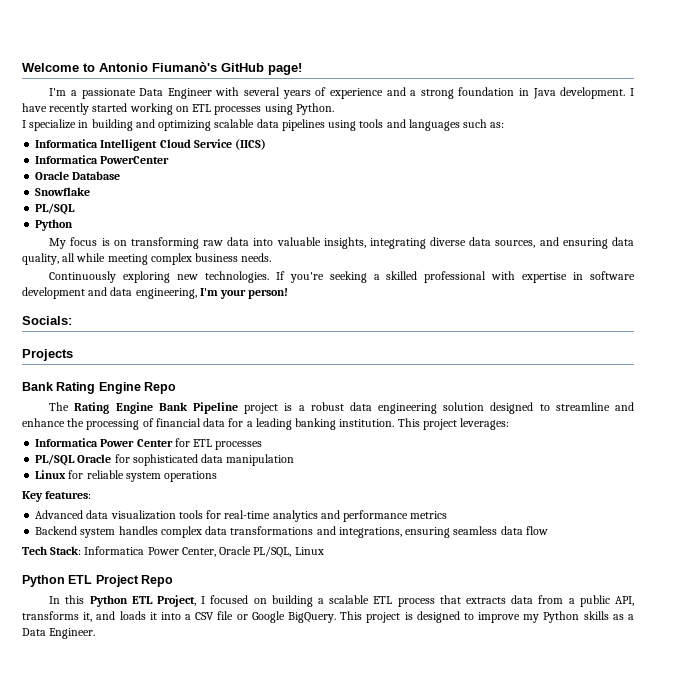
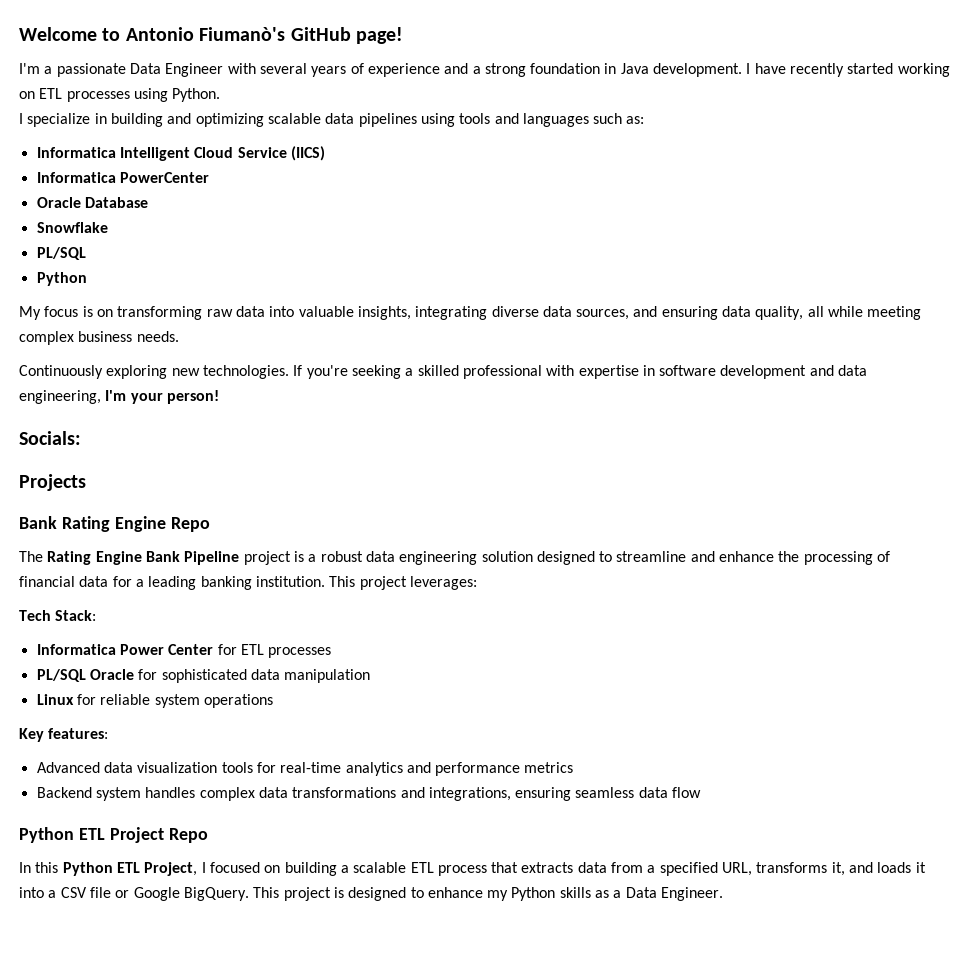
+ Tech Stack:
- Tech Stack: Informatica Power Center, Oracle PL/SQL, Linux
- In this Python ETL Project, I focused on building a scalable ETL process that extracts data from a public API, transforms it, and loads it into a CSV file or Google BigQuery.
+ In this Python ETL Project, I focused on building a scalable ETL process that extracts data from a specified URL, transforms it, and loads it into a CSV file or Google BigQuery.
- This project is designed to improve my Python skills as a Data Engineer.
+ This project is designed to enhance my Python skills as a Data Engineer.

